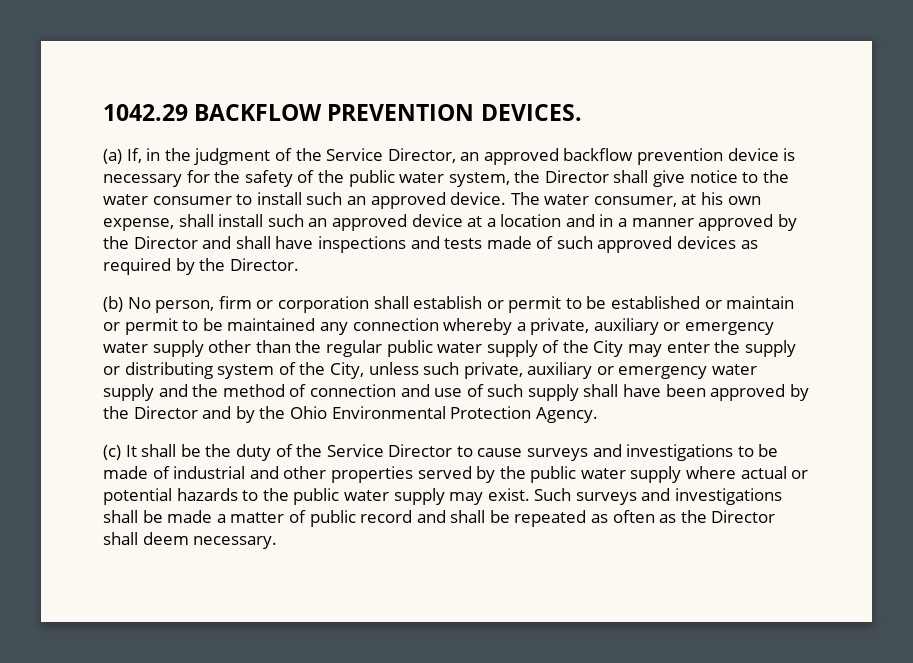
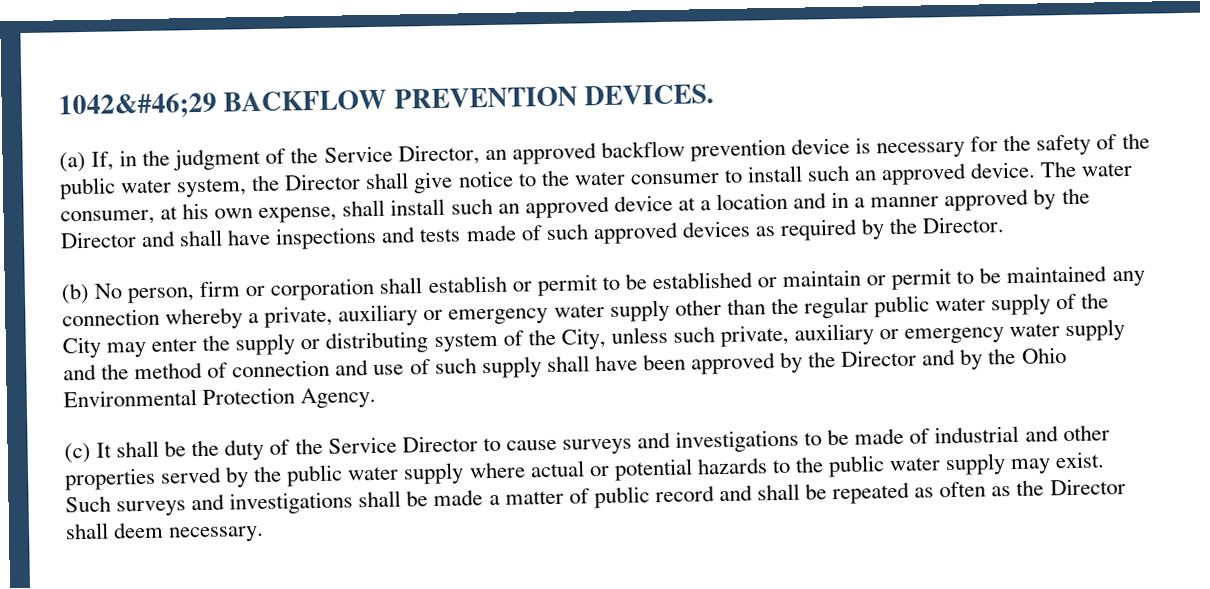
- 1042.29 BACKFLOW PREVENTION DEVICES.
+ 1042&#46;29 BACKFLOW PREVENTION DEVICES.

